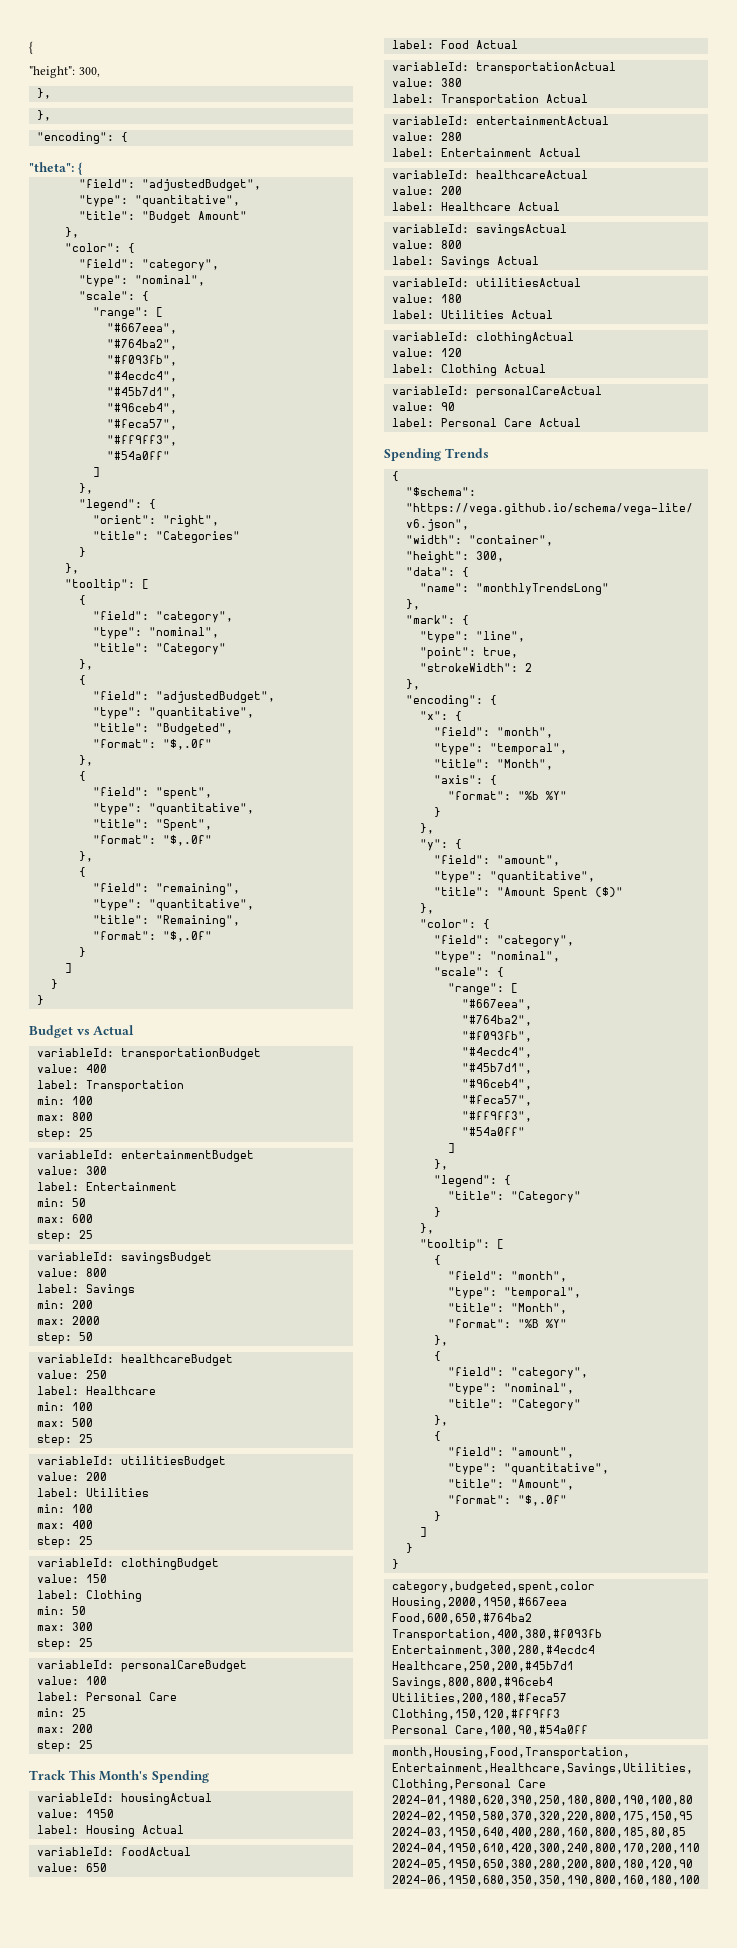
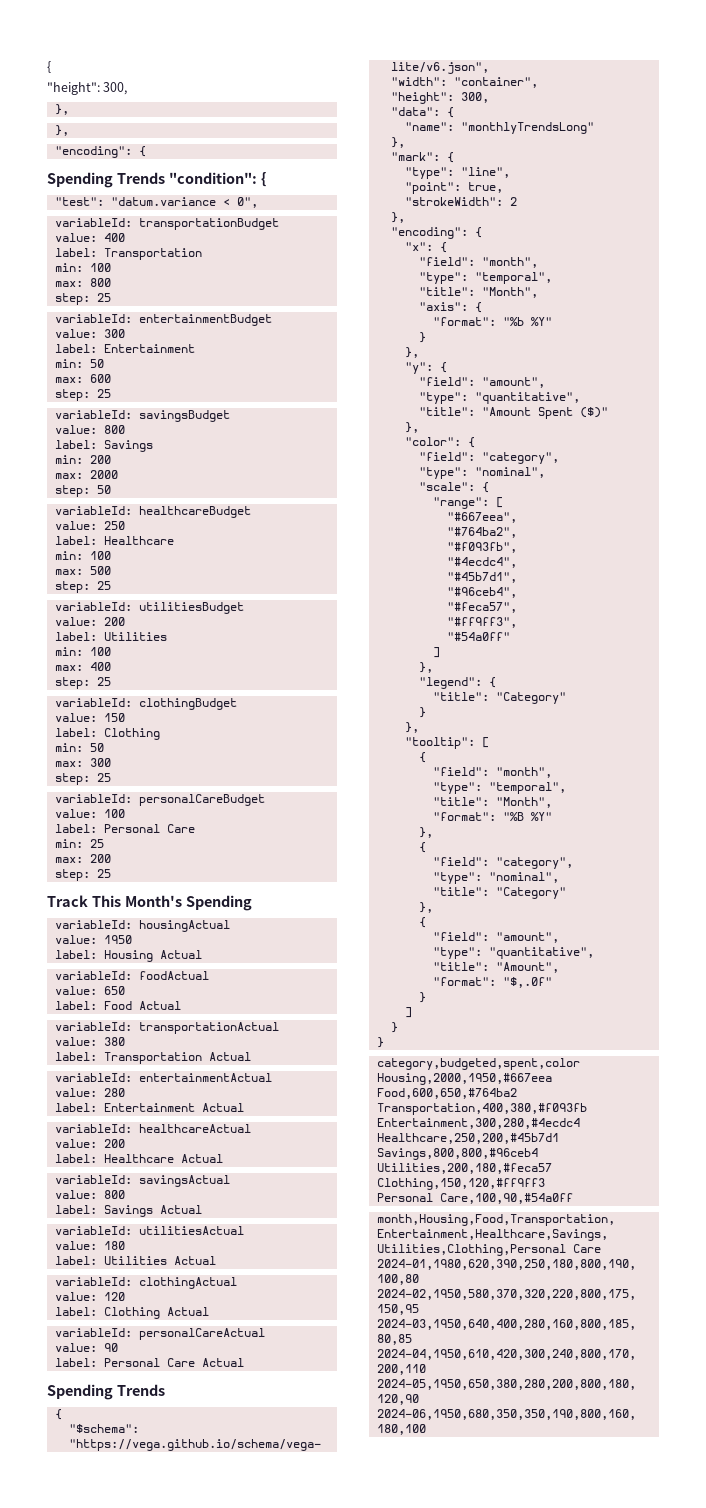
- "theta": {
- "field": "adjustedBudget",
- "type": "quantitative",
- "title": "Budget Amount"
- },
- "color": {
- "field": "category",
- "type": "nominal",
- "scale": {
- "range": [
- "#667eea",
- "#764ba2",
- "#f093fb",
- "#4ecdc4",
- "#45b7d1",
- "#96ceb4",
- "#feca57",
- "#ff9ff3",
- "#54a0ff"
- ]
- },
- "legend": {
- "orient": "right",
- "title": "Categories"
- }
- },
- "tooltip": [
- {
- "field": "category",
- "type": "nominal",
- "title": "Category"
- },
- {
- "field": "adjustedBudget",
- "type": "quantitative",
- "title": "Budgeted",
- "format": "$,.0f"
- },
- {
- "field": "spent",
- "type": "quantitative",
- "title": "Spent",
- "format": "$,.0f"
- },
- {
- "field": "remaining",
- "type": "quantitative",
- "title": "Remaining",
- "format": "$,.0f"
- }
- ]
- }
- }
- Budget vs Actual
+ Spending Trends "condition": {
+ "test": "datum.variance < 0",

